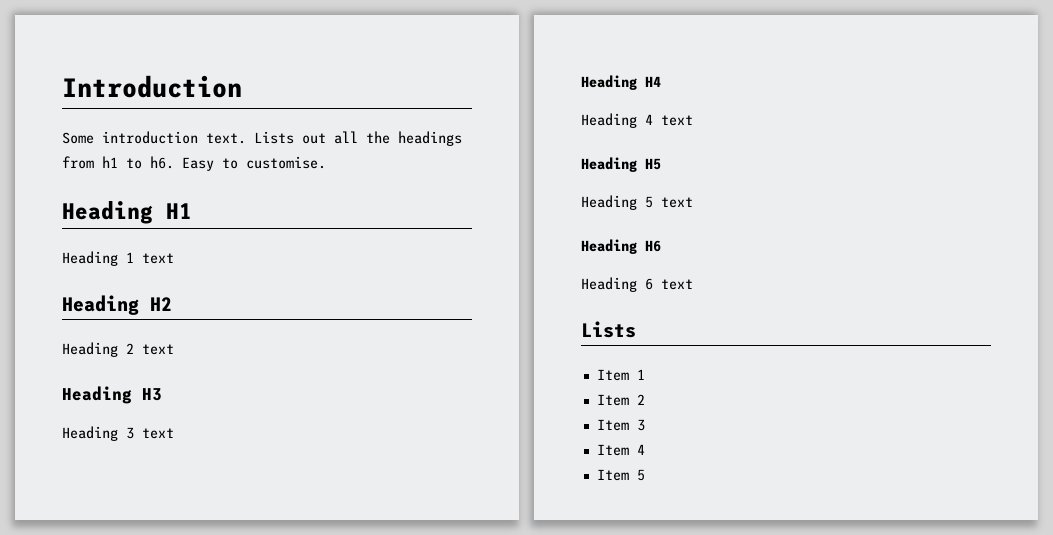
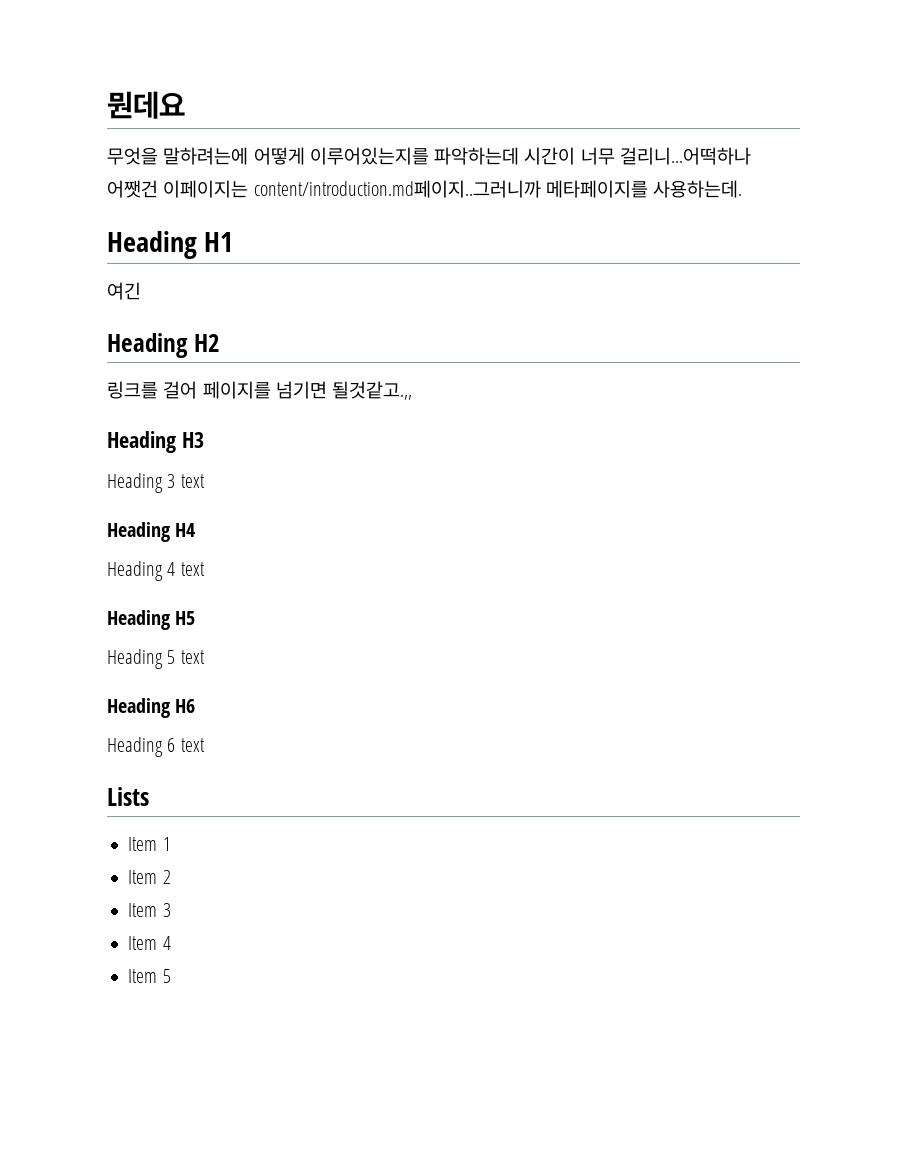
- Introduction
- Some introduction text. Lists out all the headings from h1 to h6. Easy to customise.
+ 뭔데요
+ 무엇을 말하려는에 어떻게 이루어있는지를 파악하는데 시간이 너무 걸리니...어떡하나 어쨋건 이페이지는 content/introduction.md페이지..그러니까 메타페이지를 사용하는데.
- Heading 1 text
+ 여긴
- Heading 2 text
+ 링크를 걸어 페이지를 넘기면 될것같고.,,

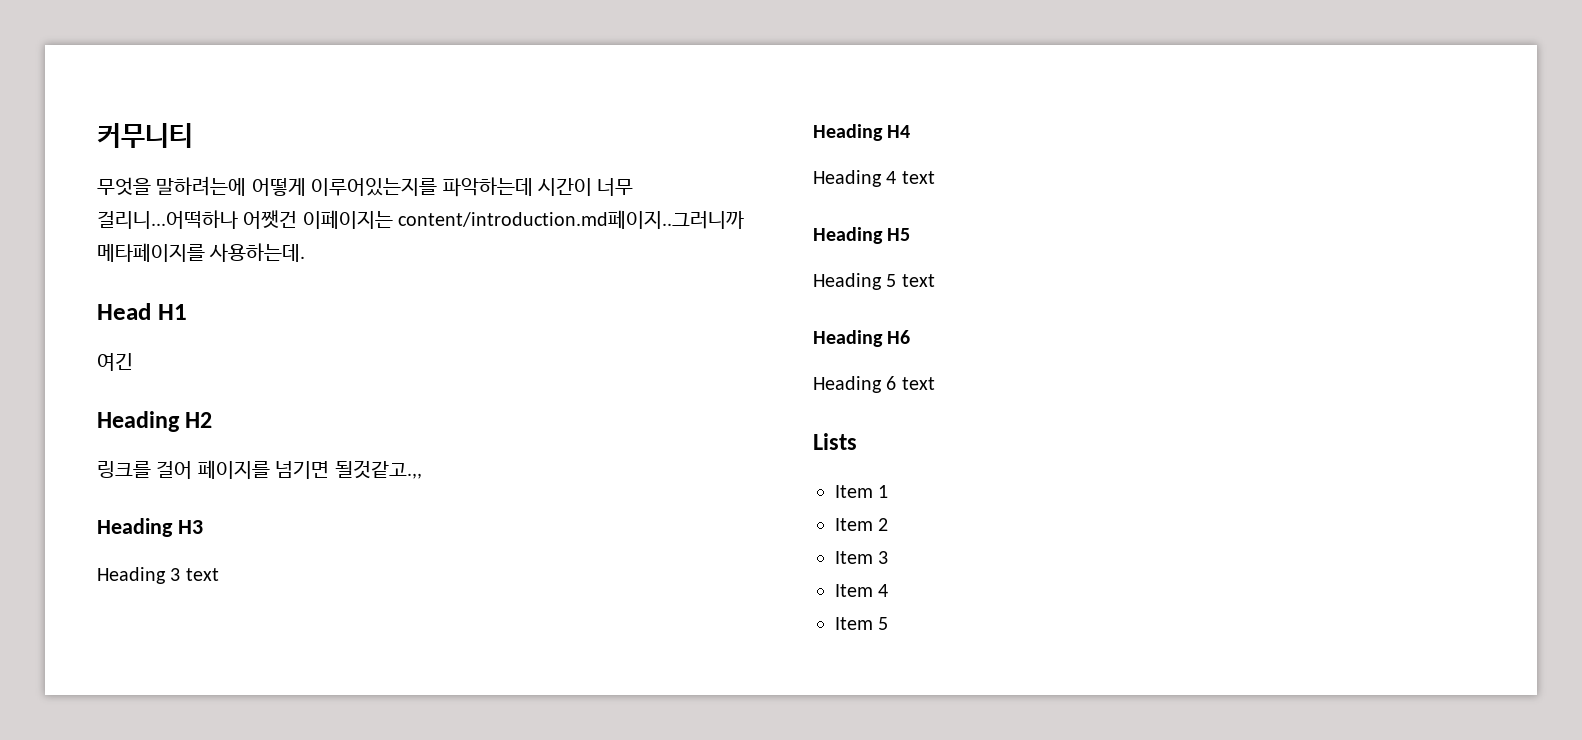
- 뭔데요
+ 커무니티
- Heading H1
+ Head H1

